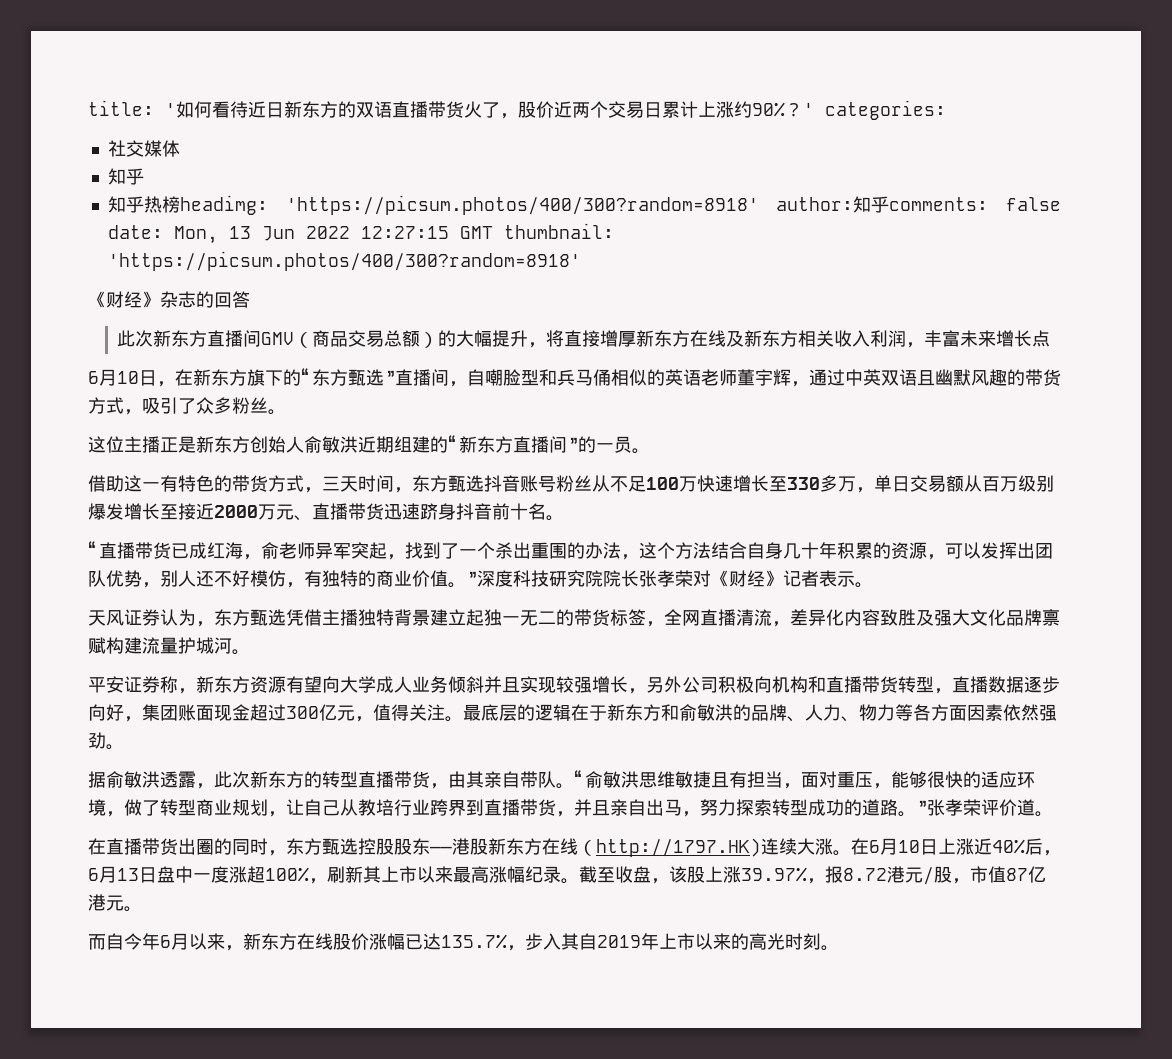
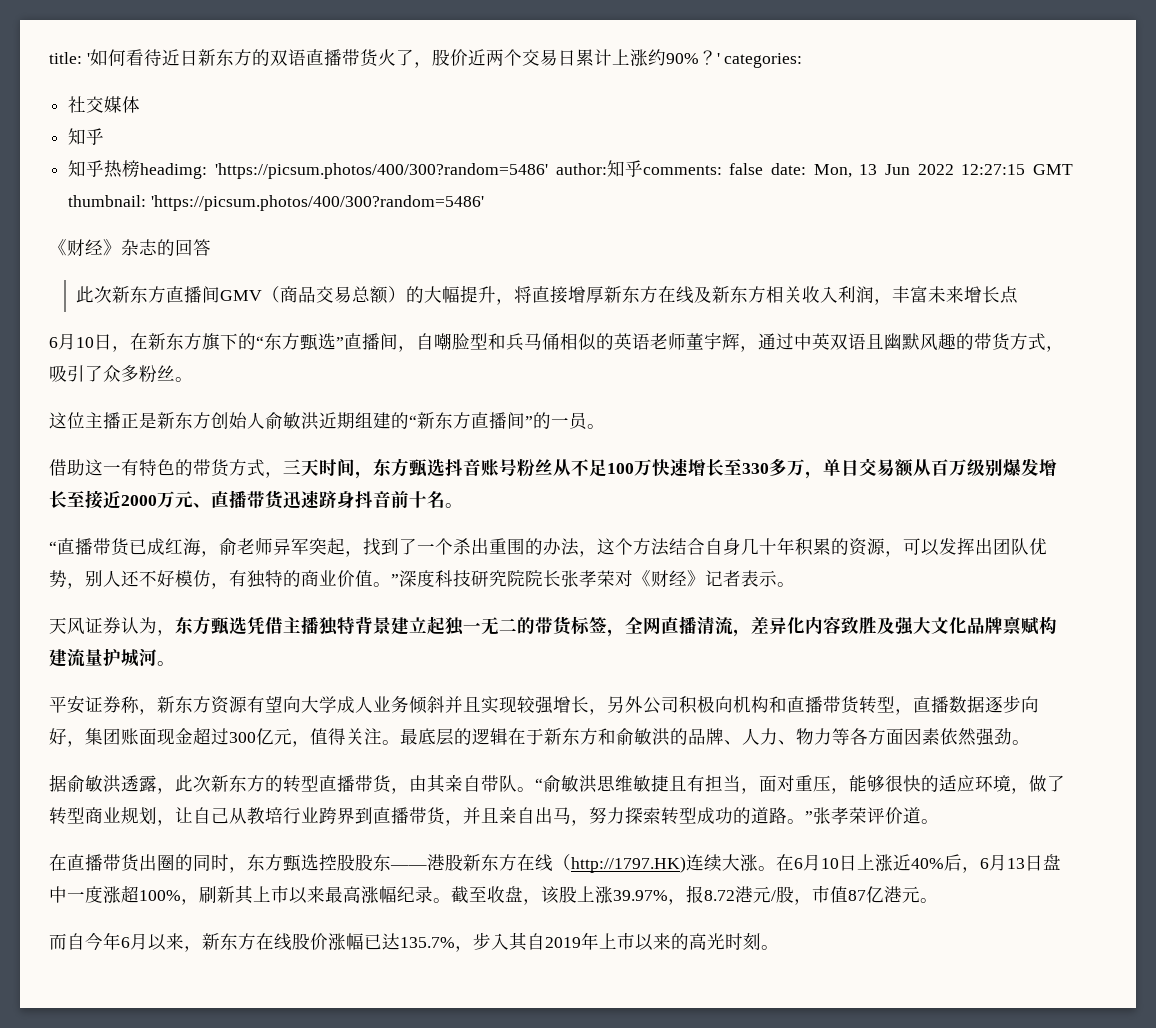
- 知乎热榜headimg: 'https://picsum.photos/400/300?random=8918' author:知乎comments: false date: Mon, 13 Jun 2022 12:27:15 GMT thumbnail: 'https://picsum.photos/400/300?random=8918'
+ 知乎热榜headimg: 'https://picsum.photos/400/300?random=5486' author:知乎comments: false date: Mon, 13 Jun 2022 12:27:15 GMT thumbnail: 'https://picsum.photos/400/300?random=5486'

